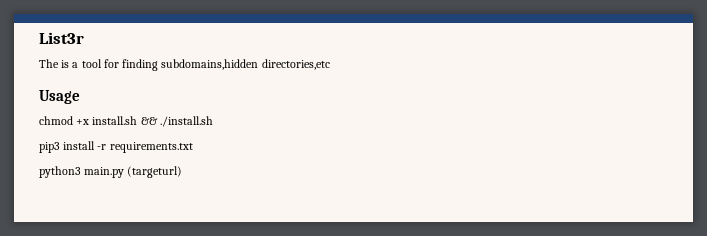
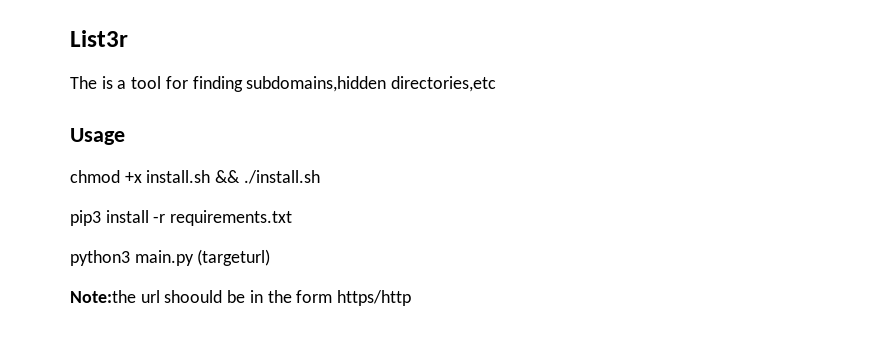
+ Note:the url shoould be in the form https/http

